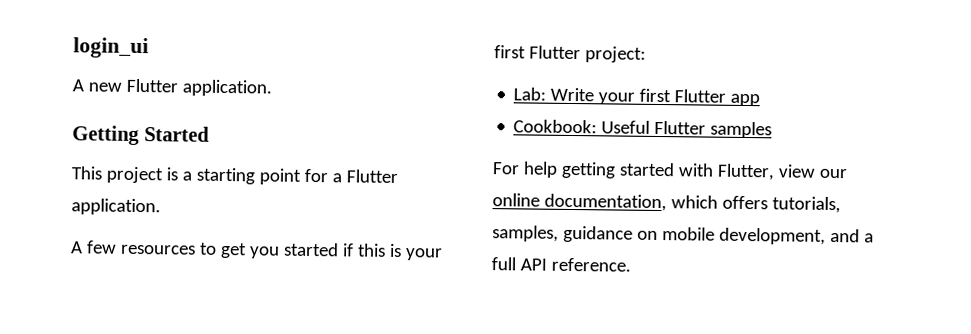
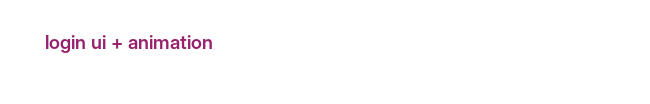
- login_ui
- A new Flutter application.
- Getting Started
- This project is a starting point for a Flutter application.
- A few resources to get you started if this is your first Flutter project:
- Lab: Write your first Flutter app
- Cookbook: Useful Flutter samples
- For help getting started with Flutter, view our online documentation, which offers tutorials, samples, guidance on mobile development, and a full API reference.
+ login ui + animation

